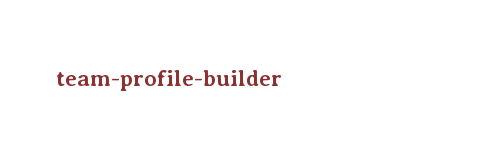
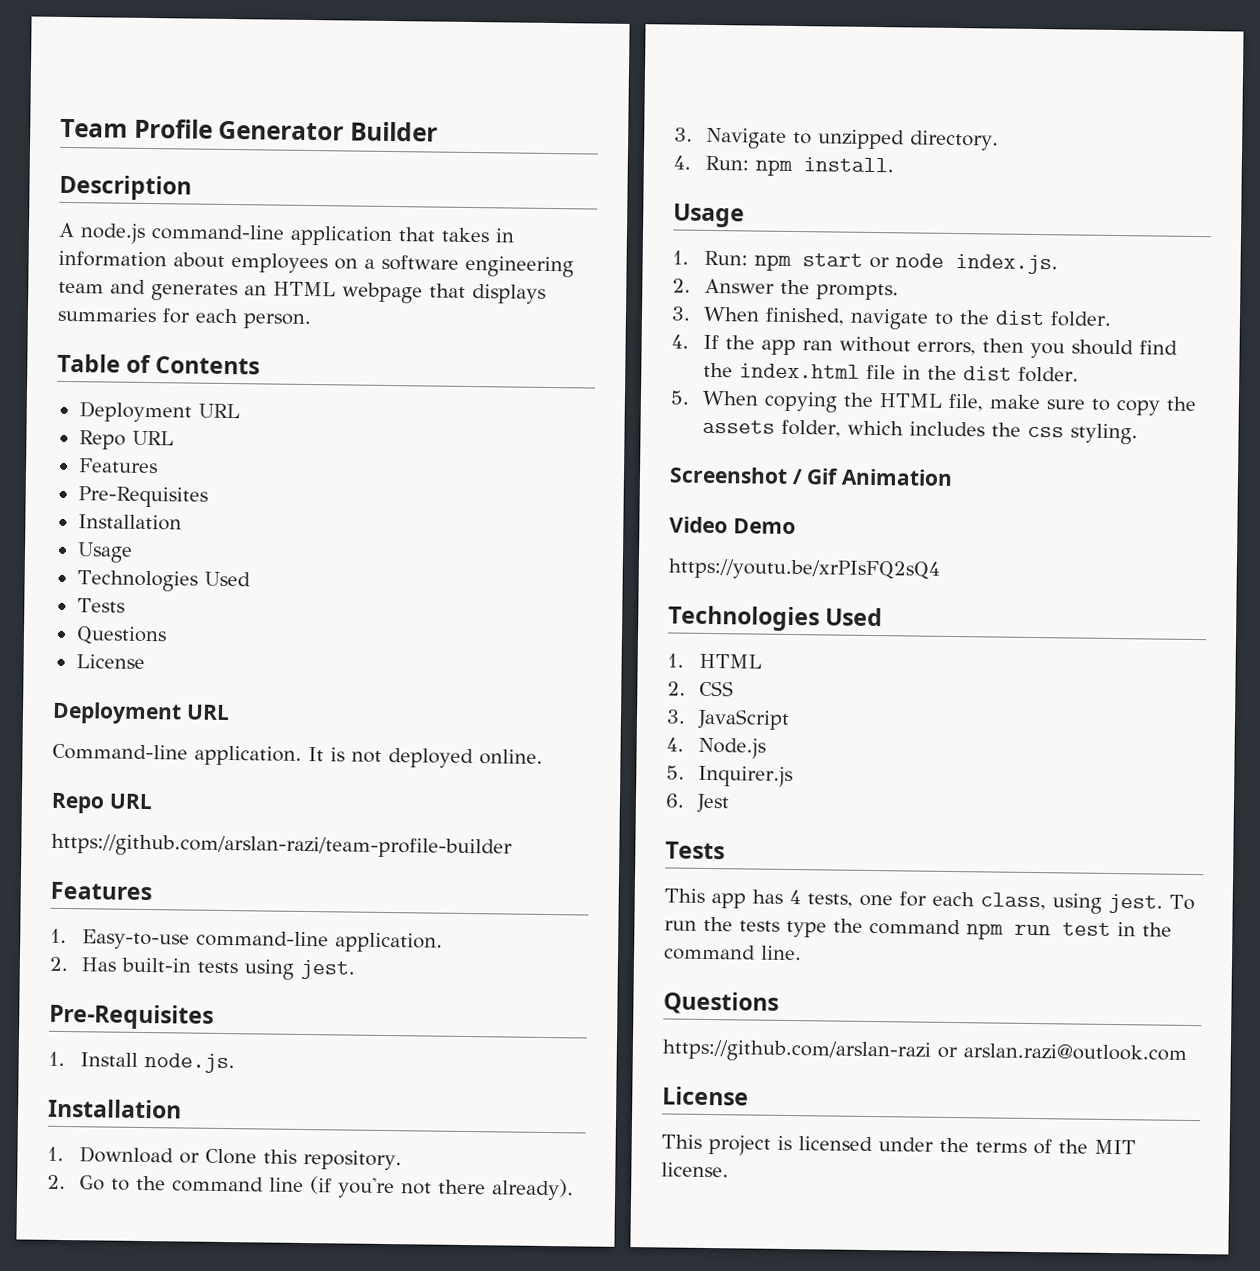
- team-profile-builder
+ Team Profile Generator Builder
+ Description
+ A node.js command-line application that takes in information about employees on a software engineering team and generates an HTML webpage that displays summaries for each person.
+ Table of Contents
+ Deployment URL
+ Repo URL
+ Features
+ Pre-Requisites
+ Installation
+ Usage
+ Technologies Used
+ Tests
+ Questions
+ License
+ Deployment URL
+ Command-line application. It is not deployed online.
+ Repo URL
+ https://github.com/arslan-razi/team-profile-builder
+ Features
+ 1. Easy-to-use command-line application.
+ 2. Has built-in tests using jest.
+ Pre-Requisites
+ 1. Install node.js.
+ Installation
+ 1. Download or Clone this repository.
+ 2. Go to the command line (if you're not there already).
+ 3. Navigate to unzipped directory.
+ 4. Run: npm install.
+ Usage
+ 1. Run: npm start or node index.js.
+ 2. Answer the prompts.
+ 3. When finished, navigate to the dist folder.
+ 4. If the app ran without errors, then you should find the index.html file in the dist folder.
+ 5. When copying the HTML file, make sure to copy the assets folder, which includes the css styling.
+ Screenshot / Gif Animation
+ Video Demo
+ https://youtu.be/xrPIsFQ2sQ4
+ Technologies Used
+ 1. HTML
+ 2. CSS
+ 3. JavaScript
+ 4. Node.js
+ 5. Inquirer.js
+ 6. Jest
+ Tests
+ This app has 4 tests, one for each class, using jest. To run the tests type the command npm run test in the command line.
+ Questions
+ https://github.com/arslan-razi or arslan.razi@outlook.com
+ License
+ This project is licensed under the terms of the MIT license.

